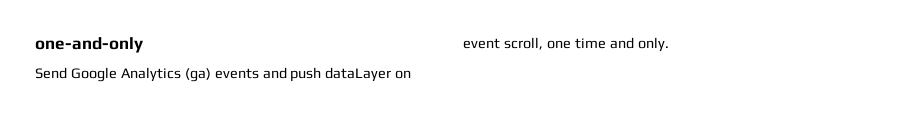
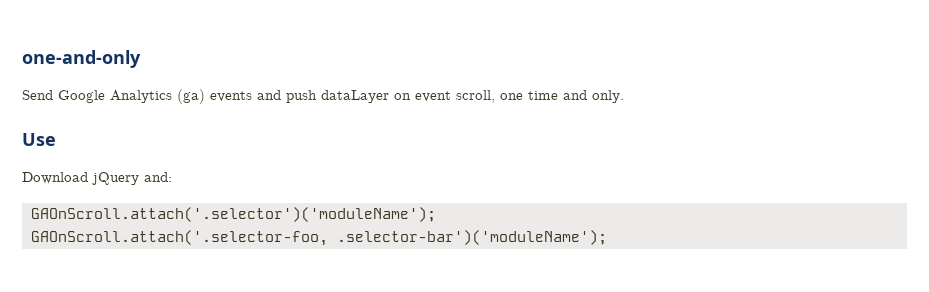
+ Use
+ Download jQuery and:
+ GAOnScroll.attach('.selector')('moduleName');
+ GAOnScroll.attach('.selector-foo, .selector-bar')('moduleName');

